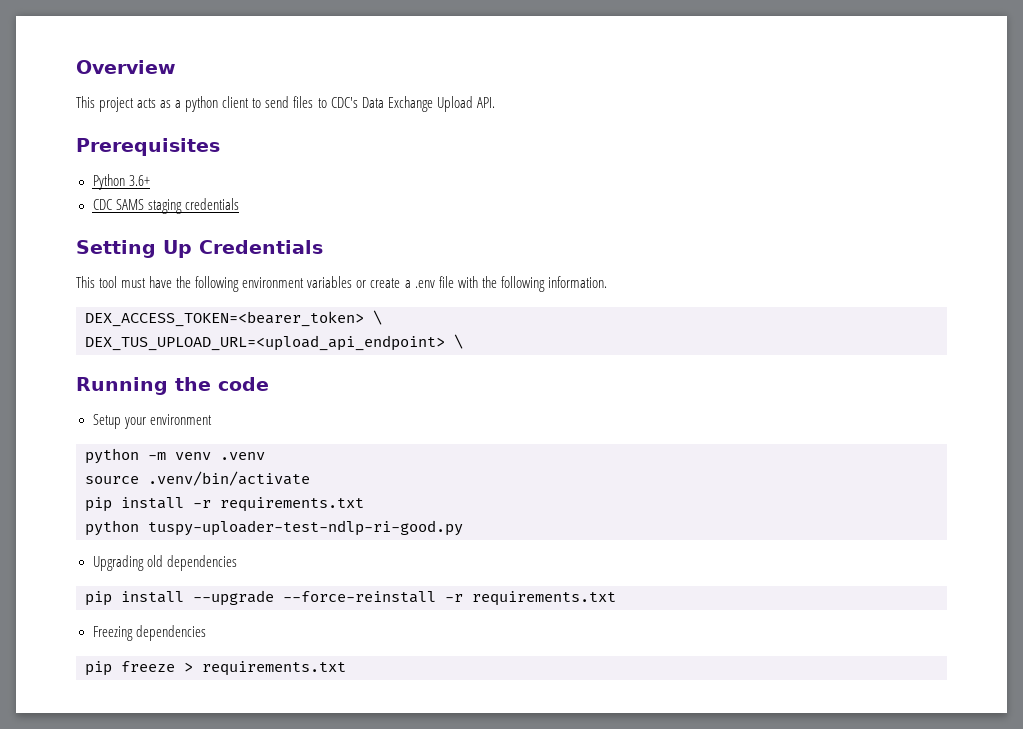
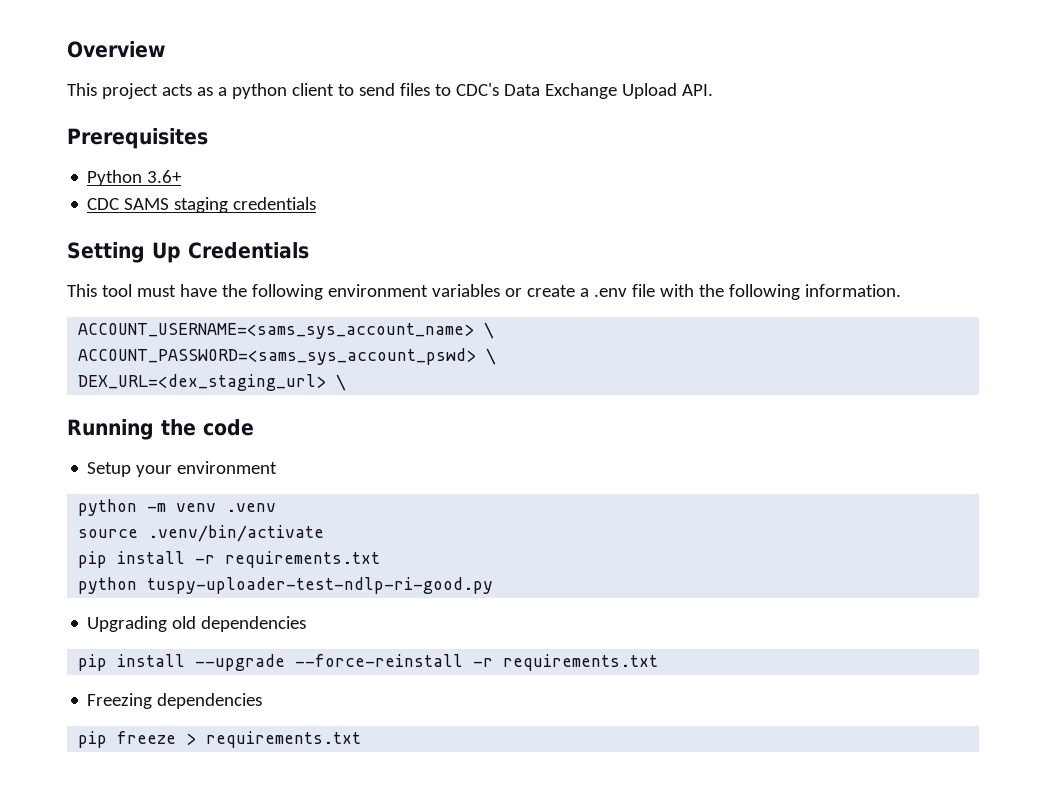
- DEX_ACCESS_TOKEN=<bearer_token> \
- DEX_TUS_UPLOAD_URL=<upload_api_endpoint> \
+ ACCOUNT_USERNAME=<sams_sys_account_name> \
+ ACCOUNT_PASSWORD=<sams_sys_account_pswd> \
+ DEX_URL=<dex_staging_url> \

